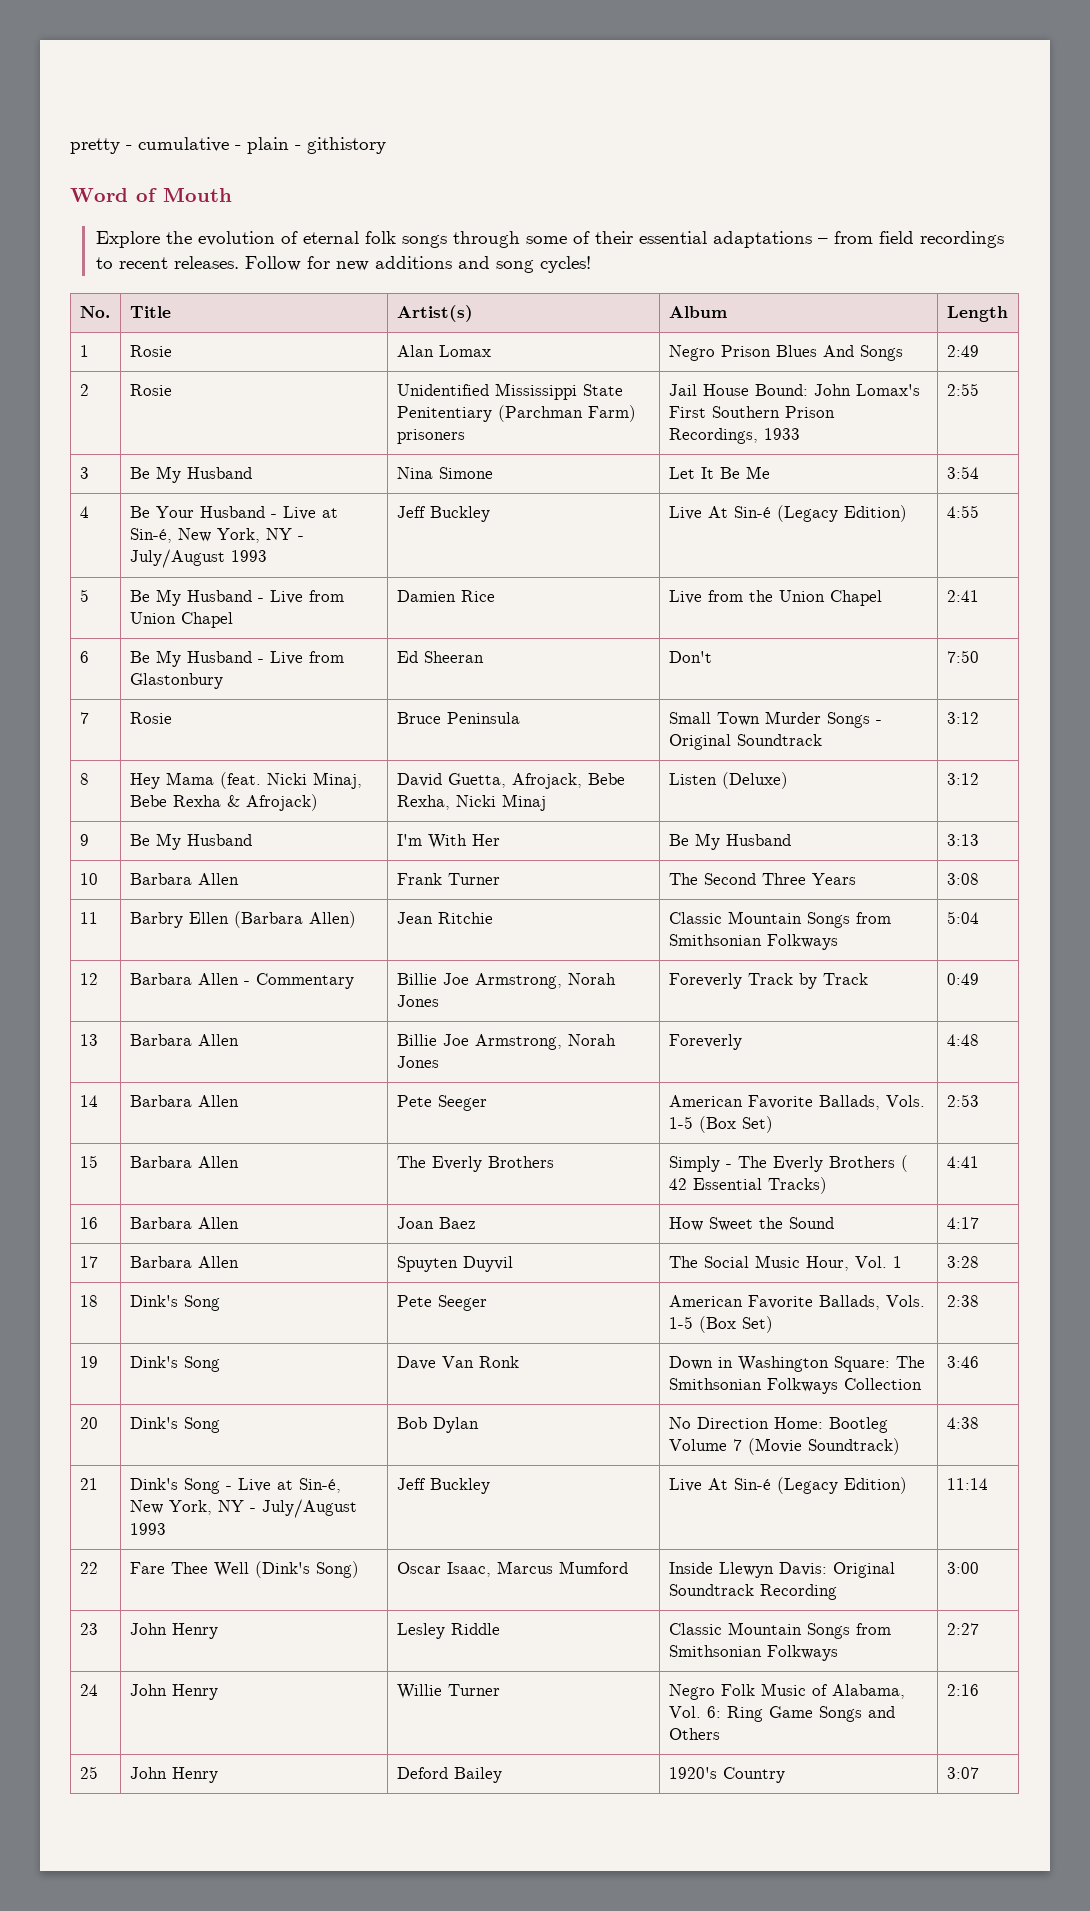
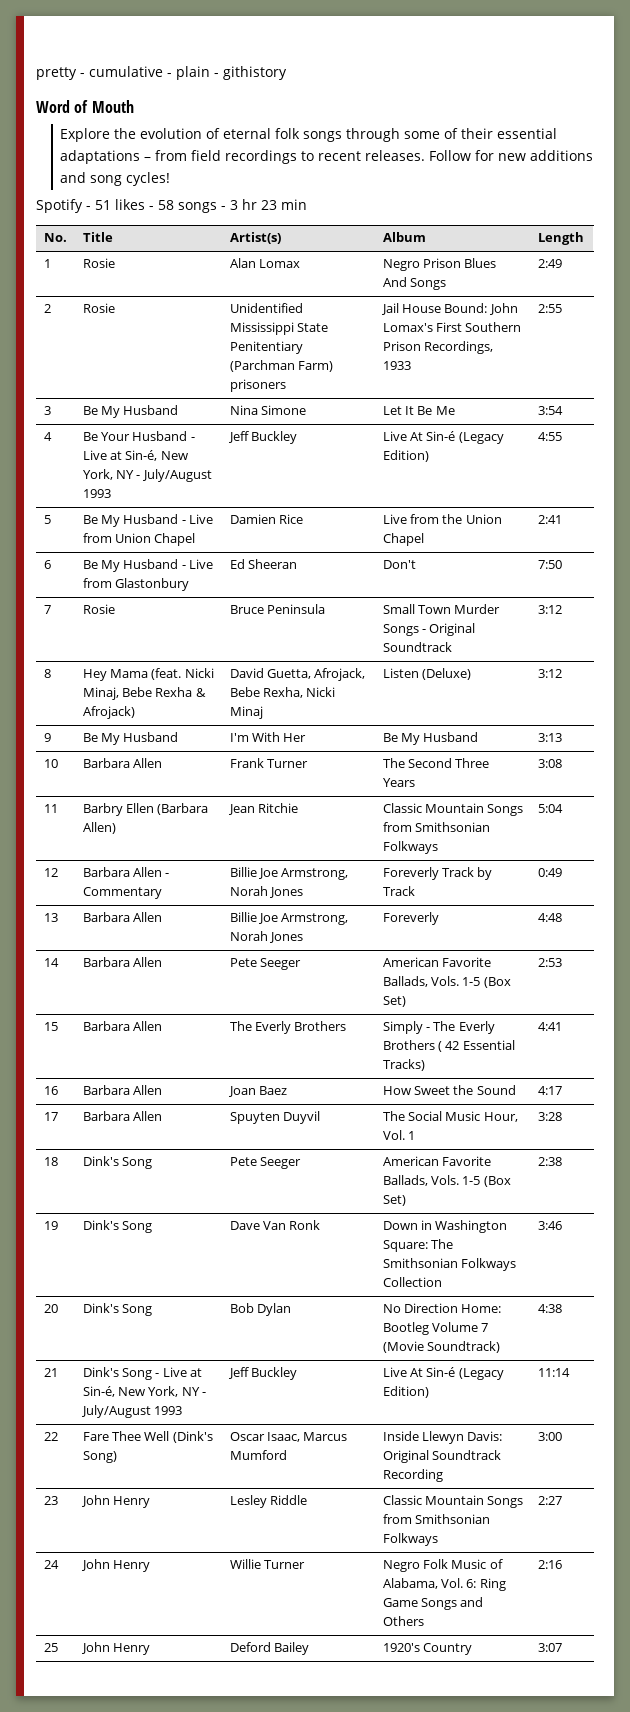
+ Spotify - 51 likes - 58 songs - 3 hr 23 min

